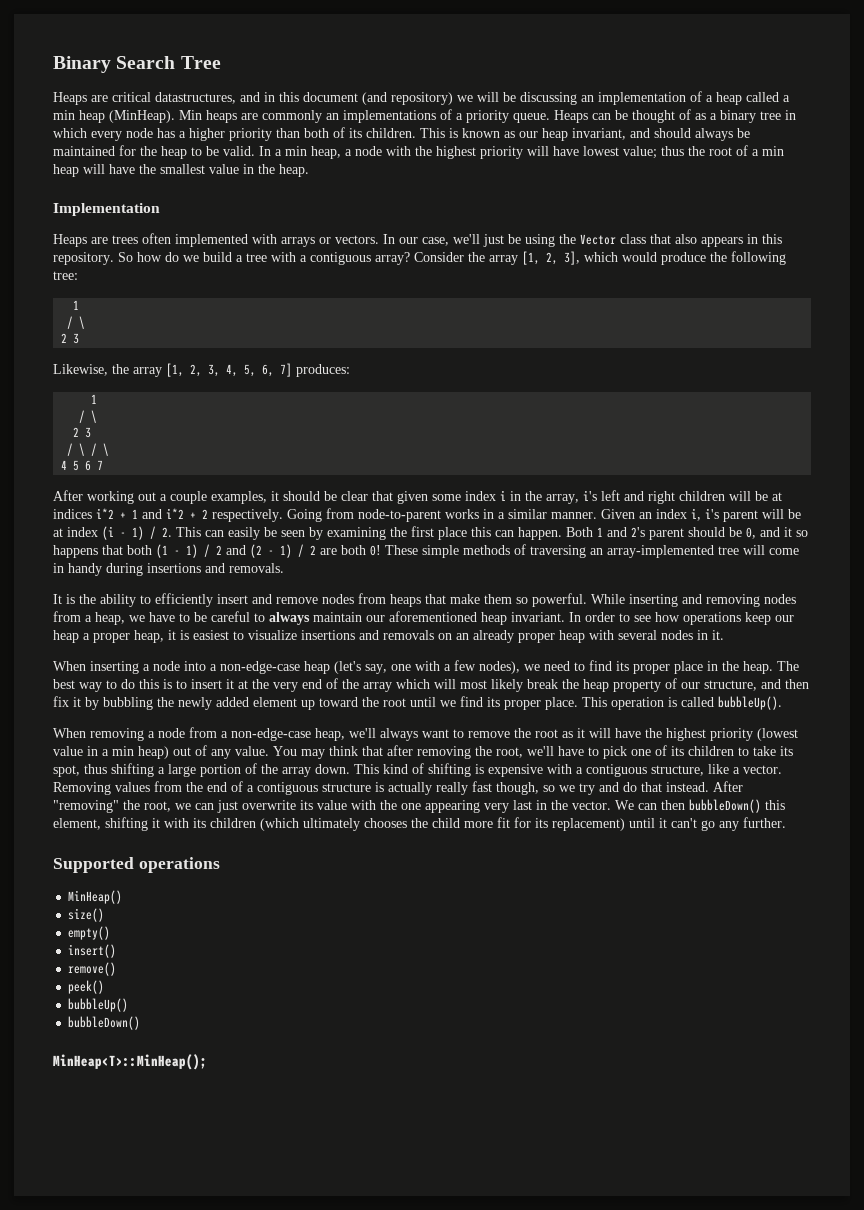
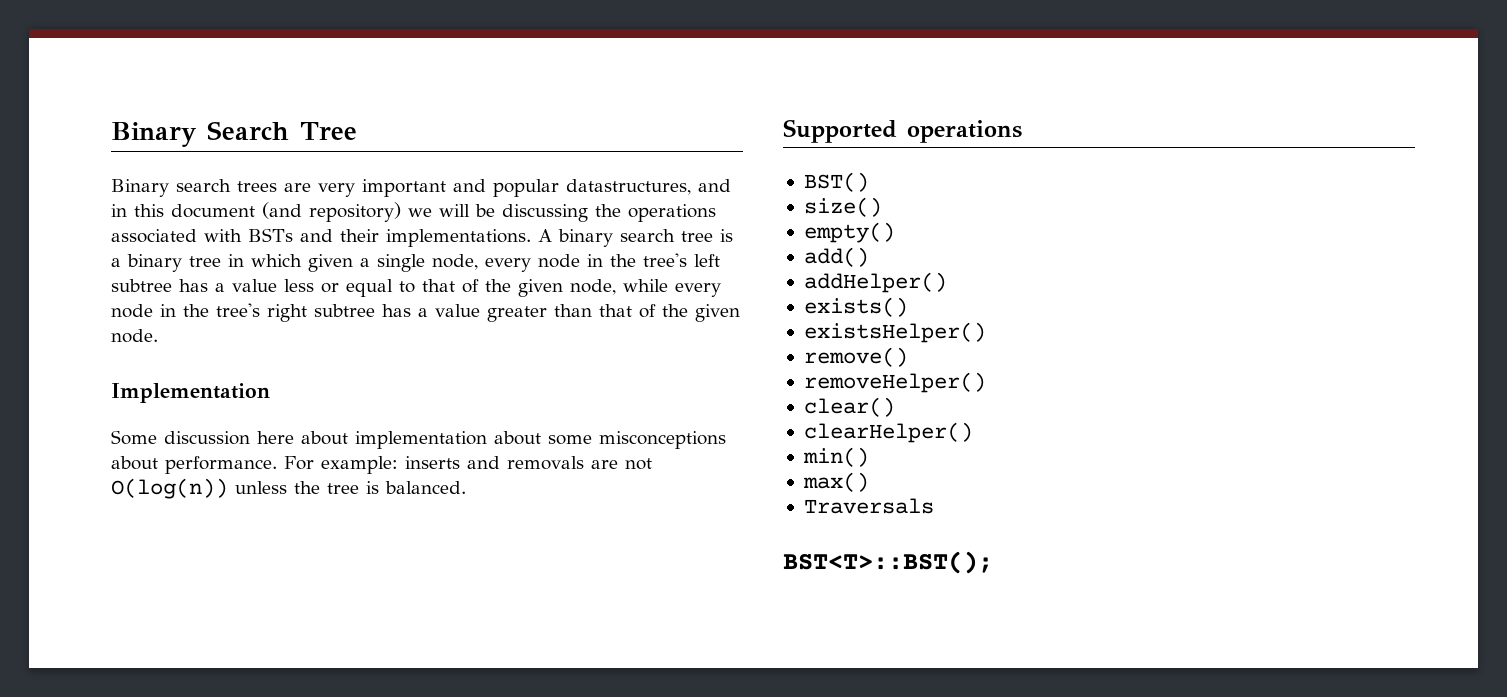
- Heaps are critical datastructures, and in this document (and repository) we will be discussing an implementation of a heap called a min heap (MinHeap). Min heaps are commonly an implementations of a priority queue. Heaps can be thought of as a binary tree in which every node has a higher priority than both of its children. This is known as our heap invariant, and should always be maintained for the heap to be valid. In a min heap, a node with the highest priority will have lowest value; thus the root of a min heap will have the smallest value in the heap.
+ Binary search trees are very important and popular datastructures, and in this document (and repository) we will be discussing the operations associated with BSTs and their implementations. A binary search tree is a binary tree in which given a single node, every node in the tree's left subtree has a value less or equal to that of the given node, while every node in the tree's right subtree has a value greater than that of the given node.
  Implementation
- Heaps are trees often implemented with arrays or vectors. In our case, we'll just be using the Vector class that also appears in this repository. So how do we build a tree with a contiguous array? Consider the array [1, 2, 3], which would produce the following tree:
- 1
- / \
- 2 3
- Likewise, the array [1, 2, 3, 4, 5, 6, 7] produces:
- 1
- / \
- 2 3
- / \ / \
- 4 5 6 7
- After working out a couple examples, it should be clear that given some index i in the array, i's left and right children will be at indices i*2 + 1 and i*2 + 2 respectively. Going from node-to-parent works in a similar manner. Given an index i, i's parent will be at index (i - 1) / 2. This can easily be seen by examining the first place this can happen. Both 1 and 2's parent should be 0, and it so happens that both (1 - 1) / 2 and (2 - 1) / 2 are both 0! These simple methods of traversing an array-implemented tree will come in handy during insertions and removals.
- It is the ability to efficiently insert and remove nodes from heaps that make them so powerful. While inserting and removing nodes from a heap, we have to be careful to always maintain our aforementioned heap invariant. In order to see how operations keep our heap a proper heap, it is easiest to visualize insertions and removals on an already proper heap with several nodes in it.
- When inserting a node into a non-edge-case heap (let's say, one with a few nodes), we need to find its proper place in the heap. The best way to do this is to insert it at the very end of the array which will most likely break the heap property of our structure, and then fix it by bubbling the newly added element up toward the root until we find its proper place. This operation is called bubbleUp().
- When removing a node from a non-edge-case heap, we'll always want to remove the root as it will have the highest priority (lowest value in a min heap) out of any value. You may think that after removing the root, we'll have to pick one of its children to take its spot, thus shifting a large portion of the array down. This kind of shifting is expensive with a contiguous structure, like a vector. Removing values from the end of a contiguous structure is actually really fast though, so we try and do that instead. After "removing" the root, we can just overwrite its value with the one appearing very last in the vector. We can then bubbleDown() this element, shifting it with its children (which ultimately chooses the child more fit for its replacement) until it can't go any further.
+ Some discussion here about implementation about some misconceptions about performance. For example: inserts and removals are not O(log(n)) unless the tree is balanced.
- MinHeap()
+ BST()
- insert()
+ add()
+ addHelper()
+ exists()
+ existsHelper()
  remove()
- peek()
- bubbleUp()
- bubbleDown()
- MinHeap<T>::MinHeap();
+ removeHelper()
+ clear()
+ clearHelper()
+ min()
+ max()
+ Traversals
+ BST<T>::BST();

